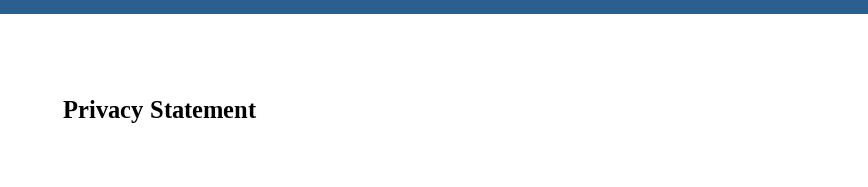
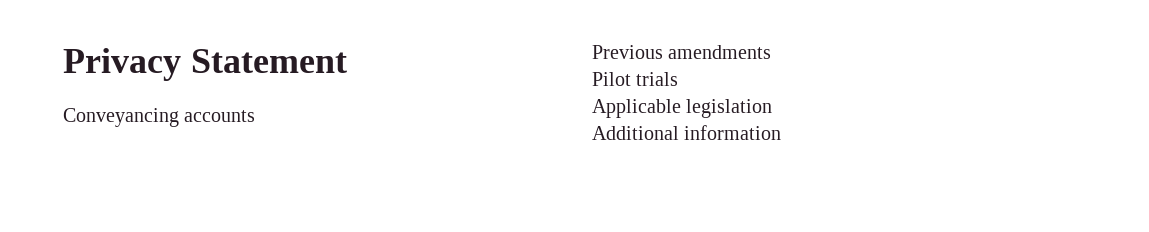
+ Conveyancing accounts
+ Previous amendments
+ Pilot trials
+ Applicable legislation
+ Additional information

